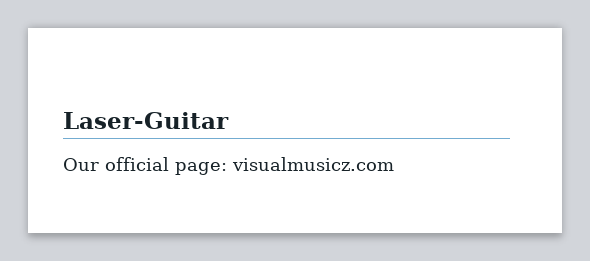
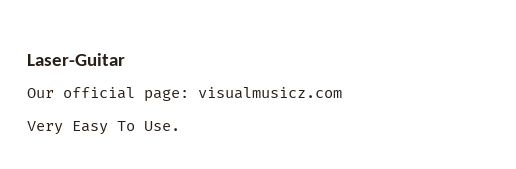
+ Very Easy To Use.

